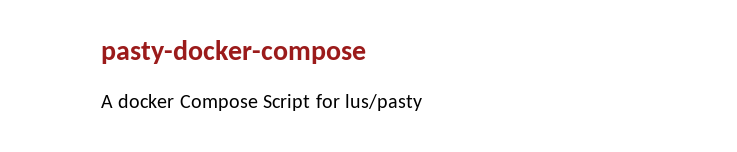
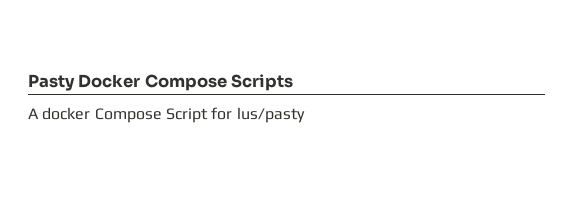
- pasty-docker-compose
+ Pasty Docker Compose Scripts

